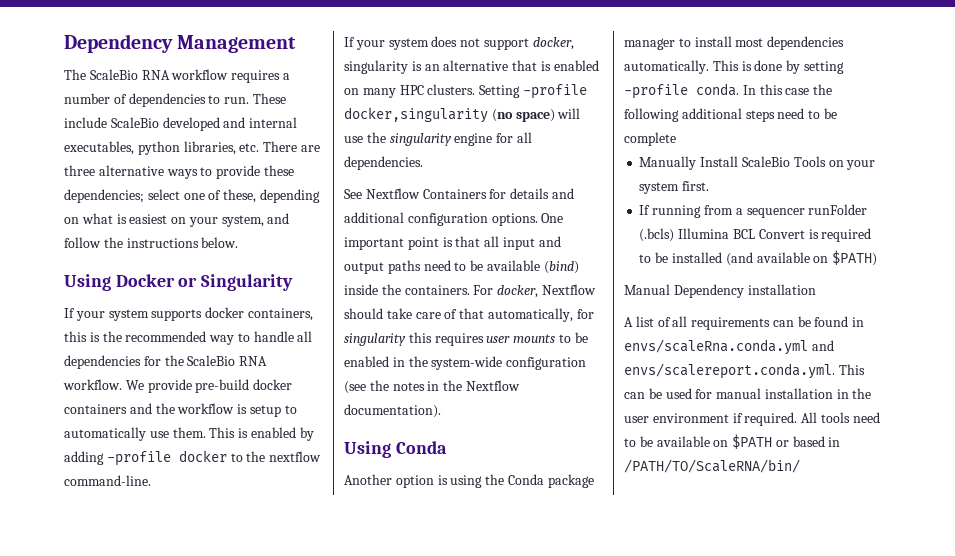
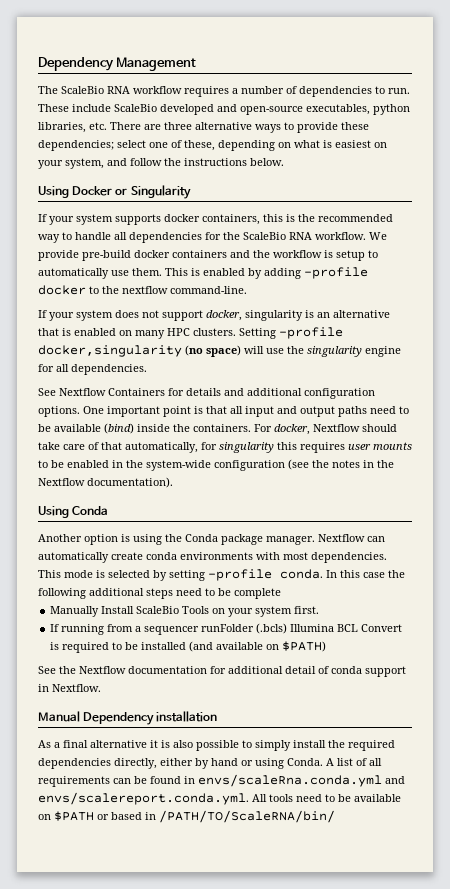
- These include ScaleBio developed and internal executables, python libraries, etc. There are three alternative ways to provide these dependencies; select one of these, depending on what is easiest on your system, and follow the instructions below.
+ These include ScaleBio developed and open-source executables, python libraries, etc. There are three alternative ways to provide these dependencies; select one of these, depending on what is easiest on your system, and follow the instructions below.
- Another option is using the Conda package manager to install most dependencies automatically. This is done by setting -profile conda.
+ Another option is using the Conda package manager. Nextflow can automatically create conda environments with most dependencies. This mode is selected by setting -profile conda.
+ See the Nextflow documentation for additional detail of conda support in Nextflow.
  Manual Dependency installation
- A list of all requirements can be found in envs/scaleRna.conda.yml and envs/scalereport.conda.yml. This can be used for manual installation in the user environment if required. All tools need to be available on $PATH or based in /PATH/TO/ScaleRNA/bin/
+ As a final alternative it is also possible to simply install the required dependencies directly, either by hand or using Conda. A list of all requirements can be found in envs/scaleRna.conda.yml and envs/scalereport.conda.yml. All tools need to be available on $PATH or based in /PATH/TO/ScaleRNA/bin/

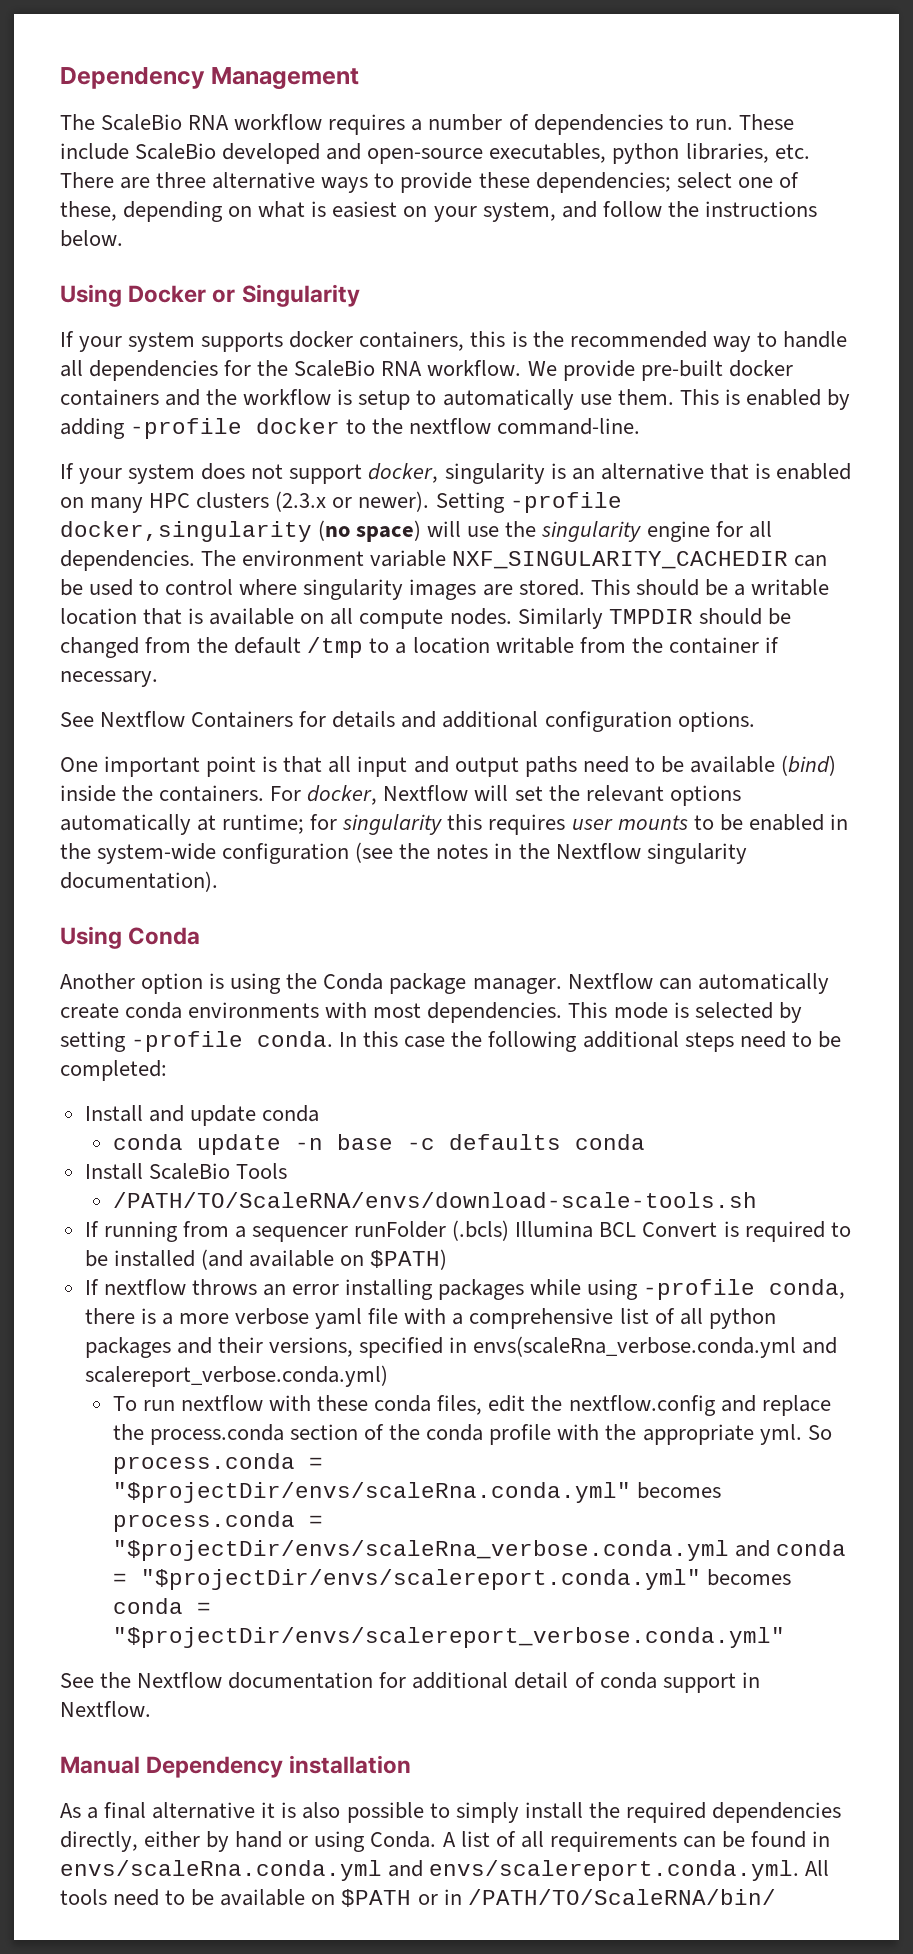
- We provide pre-build docker containers and the workflow is setup to automatically use them.
+ We provide pre-built docker containers and the workflow is setup to automatically use them.
- If your system does not support docker, singularity is an alternative that is enabled on many HPC clusters.
+ If your system does not support docker, singularity is an alternative that is enabled on many HPC clusters (2.3.x or newer).
+ The environment variable NXF_SINGULARITY_CACHEDIR can be used to control where singularity images are stored. This should be a writable location that is available on all compute nodes. Similarly TMPDIR should be changed from the default /tmp to a location writable from the container if necessary.
- See Nextflow Containers for details and additional configuration options. One important point is that all input and output paths need to be available (bind) inside the containers.
+ See Nextflow Containers for details and additional configuration options.
+ One important point is that all input and output paths need to be available (bind) inside the containers.
- For docker, Nextflow should take care of that automatically, for singularity this requires user mounts to be enabled in the system-wide configuration (see the notes in the Nextflow documentation).
+ For docker, Nextflow will set the relevant options automatically at runtime; for singularity this requires user mounts to be enabled in the system-wide configuration (see the notes in the Nextflow singularity documentation).
- In this case the following additional steps need to be complete
- Manually Install ScaleBio Tools on your system first.
+ In this case the following additional steps need to be completed:
+ Install and update conda
+ conda update -n base -c defaults conda
+ Install ScaleBio Tools
+ /PATH/TO/ScaleRNA/envs/download-scale-tools.sh
+ If nextflow throws an error installing packages while using -profile conda, there is a more verbose yaml file with a comprehensive list of all python packages and their versions, specified in envs(scaleRna_verbose.conda.yml and scalereport_verbose.conda.yml)
+ To run nextflow with these conda files, edit the nextflow.config and replace the process.conda section of the conda profile with the appropriate yml. So process.conda = "$projectDir/envs/scaleRna.conda.yml" becomes process.conda = "$projectDir/envs/scaleRna_verbose.conda.yml and conda = "$projectDir/envs/scalereport.conda.yml" becomes conda = "$projectDir/envs/scalereport_verbose.conda.yml"
- A list of all requirements can be found in envs/scaleRna.conda.yml and envs/scalereport.conda.yml. All tools need to be available on $PATH or based in /PATH/TO/ScaleRNA/bin/
+ A list of all requirements can be found in envs/scaleRna.conda.yml and envs/scalereport.conda.yml. All tools need to be available on $PATH or in /PATH/TO/ScaleRNA/bin/

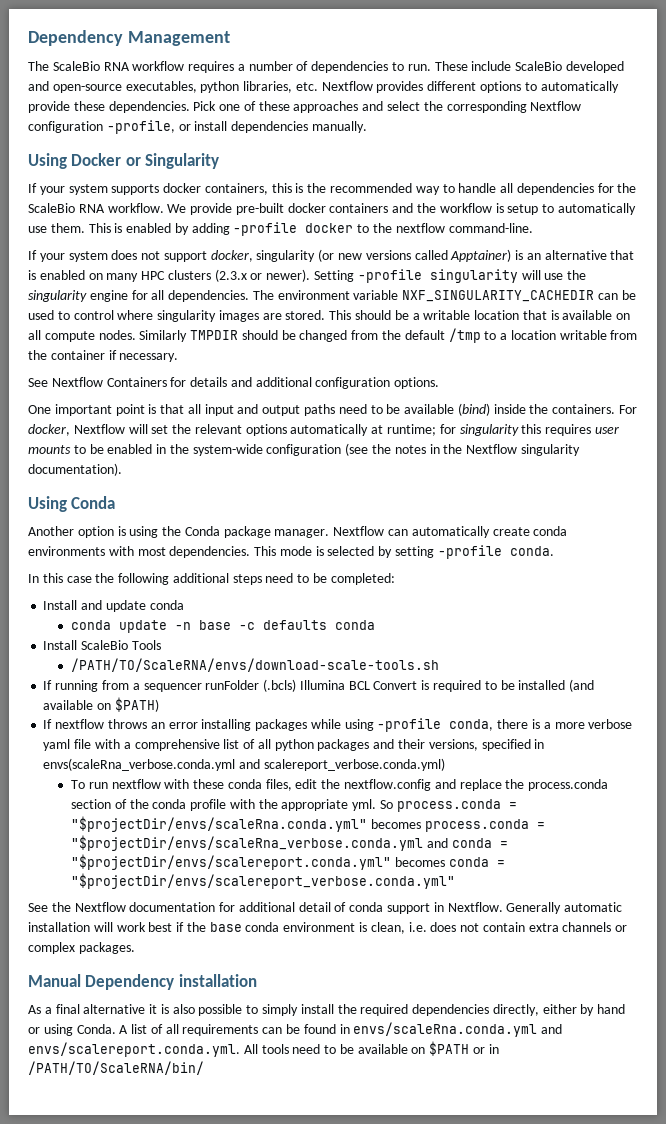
- These include ScaleBio developed and open-source executables, python libraries, etc. There are three alternative ways to provide these dependencies; select one of these, depending on what is easiest on your system, and follow the instructions below.
+ These include ScaleBio developed and open-source executables, python libraries, etc. Nextflow provides different options to automatically provide these dependencies. Pick one of these approaches and select the corresponding Nextflow configuration -profile, or install dependencies manually.
- If your system does not support docker, singularity is an alternative that is enabled on many HPC clusters (2.3.x or newer).
+ If your system does not support docker, singularity (or new versions called Apptainer) is an alternative that is enabled on many HPC clusters (2.3.x or newer).
- Setting -profile docker,singularity (no space) will use the singularity engine for all dependencies.
+ Setting -profile singularity will use the singularity engine for all dependencies.
- This mode is selected by setting -profile conda. In this case the following additional steps need to be completed:
+ This mode is selected by setting -profile conda.
+ In this case the following additional steps need to be completed:
+ Generally automatic installation will work best if the base conda environment is clean, i.e. does not contain extra channels or complex packages.

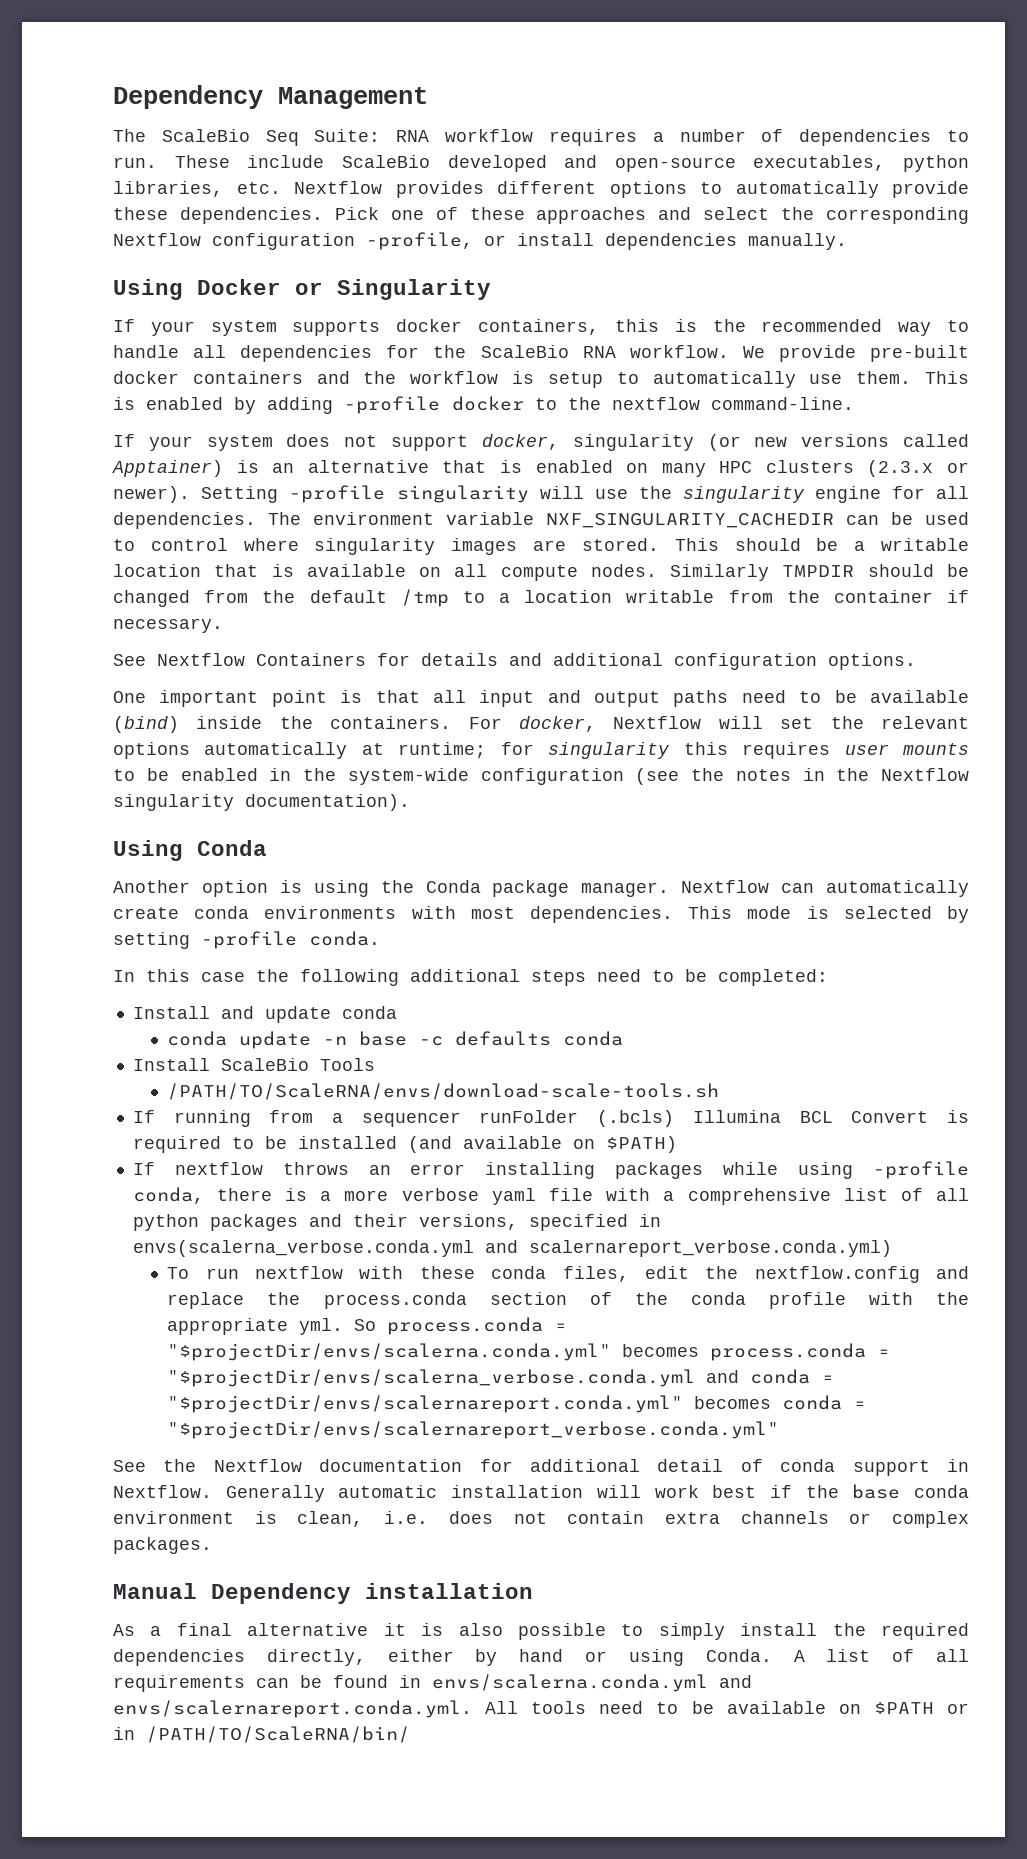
- The ScaleBio RNA workflow requires a number of dependencies to run.
+ The ScaleBio Seq Suite: RNA workflow requires a number of dependencies to run.
- If nextflow throws an error installing packages while using -profile conda, there is a more verbose yaml file with a comprehensive list of all python packages and their versions, specified in envs(scaleRna_verbose.conda.yml and scalereport_verbose.conda.yml)
+ If nextflow throws an error installing packages while using -profile conda, there is a more verbose yaml file with a comprehensive list of all python packages and their versions, specified in envs(scalerna_verbose.conda.yml and scalernareport_verbose.conda.yml)
- So process.conda = "$projectDir/envs/scaleRna.conda.yml" becomes process.conda = "$projectDir/envs/scaleRna_verbose.conda.yml and conda = "$projectDir/envs/scalereport.conda.yml" becomes conda = "$projectDir/envs/scalereport_verbose.conda.yml"
+ So process.conda = "$projectDir/envs/scalerna.conda.yml" becomes process.conda = "$projectDir/envs/scalerna_verbose.conda.yml and conda = "$projectDir/envs/scalernareport.conda.yml" becomes conda = "$projectDir/envs/scalernareport_verbose.conda.yml"
- A list of all requirements can be found in envs/scaleRna.conda.yml and envs/scalereport.conda.yml. All tools need to be available on $PATH or in /PATH/TO/ScaleRNA/bin/
+ A list of all requirements can be found in envs/scalerna.conda.yml and envs/scalernareport.conda.yml. All tools need to be available on $PATH or in /PATH/TO/ScaleRNA/bin/

